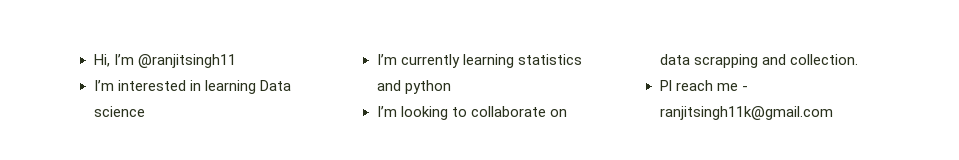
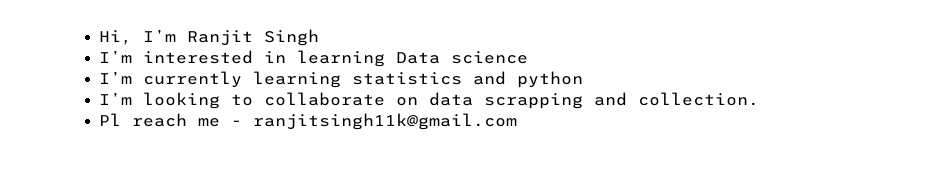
- Hi, I’m @ranjitsingh11
+ Hi, I’m Ranjit Singh

